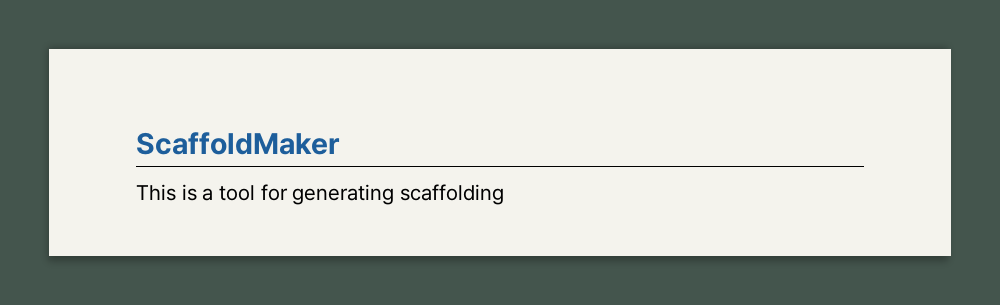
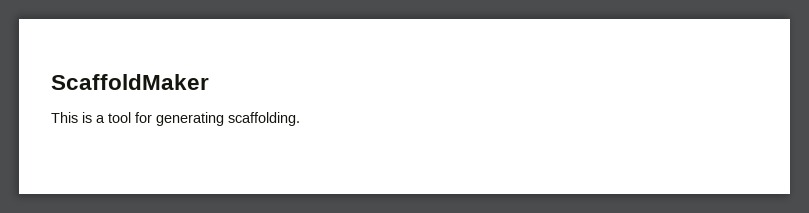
- This is a tool for generating scaffolding
+ This is a tool for generating scaffolding.

